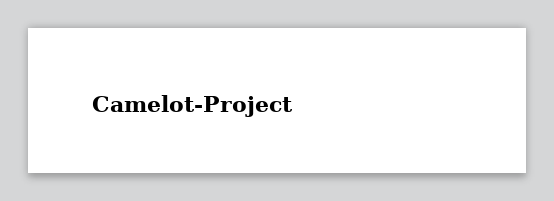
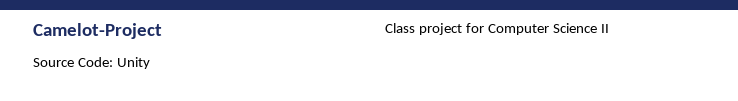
+ Source Code: Unity
+ Class project for Computer Science II

